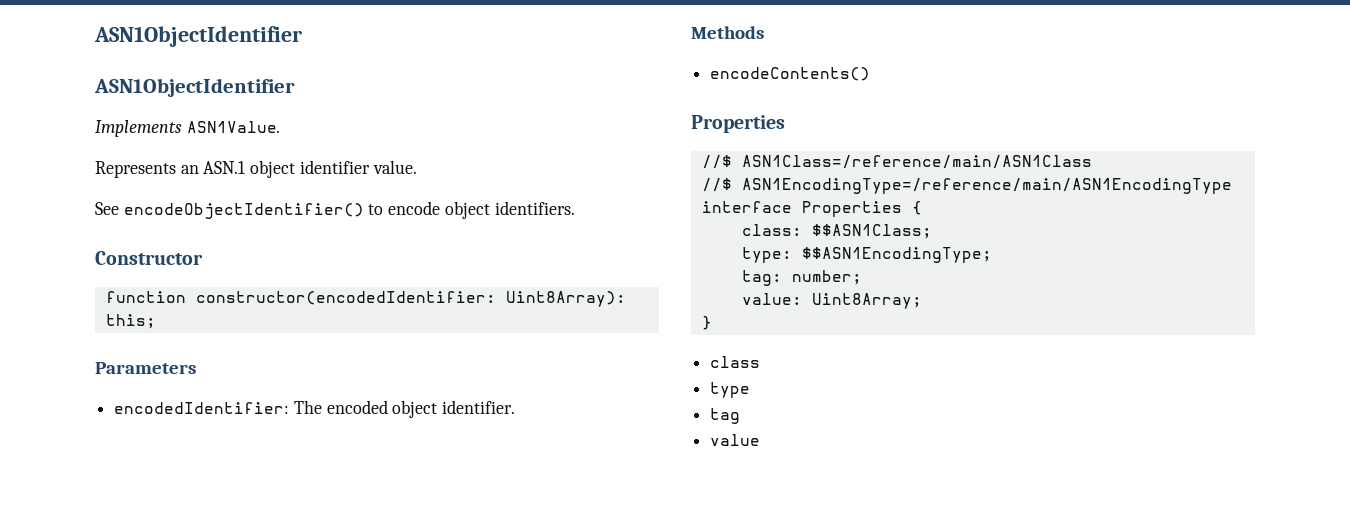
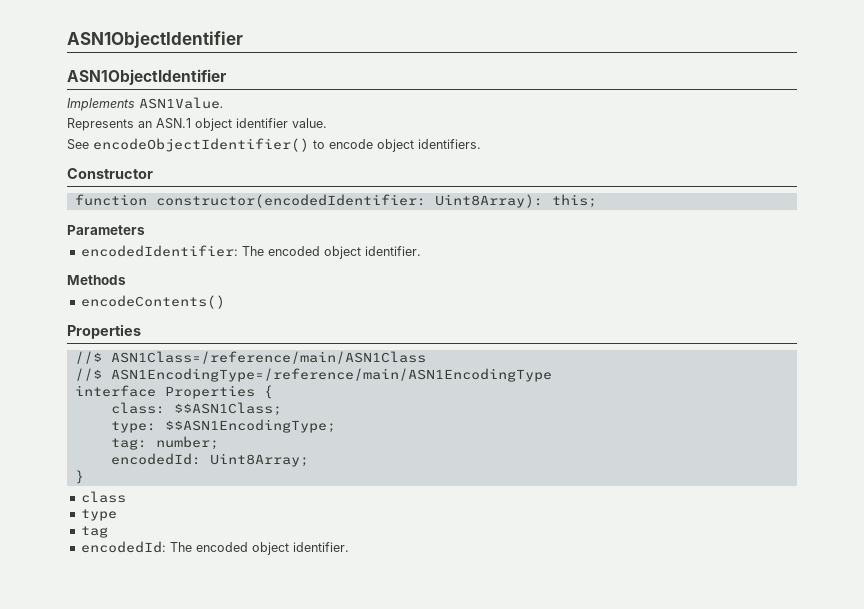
- value: Uint8Array;
+ encodedId: Uint8Array;
- value
+ encodedId: The encoded object identifier.

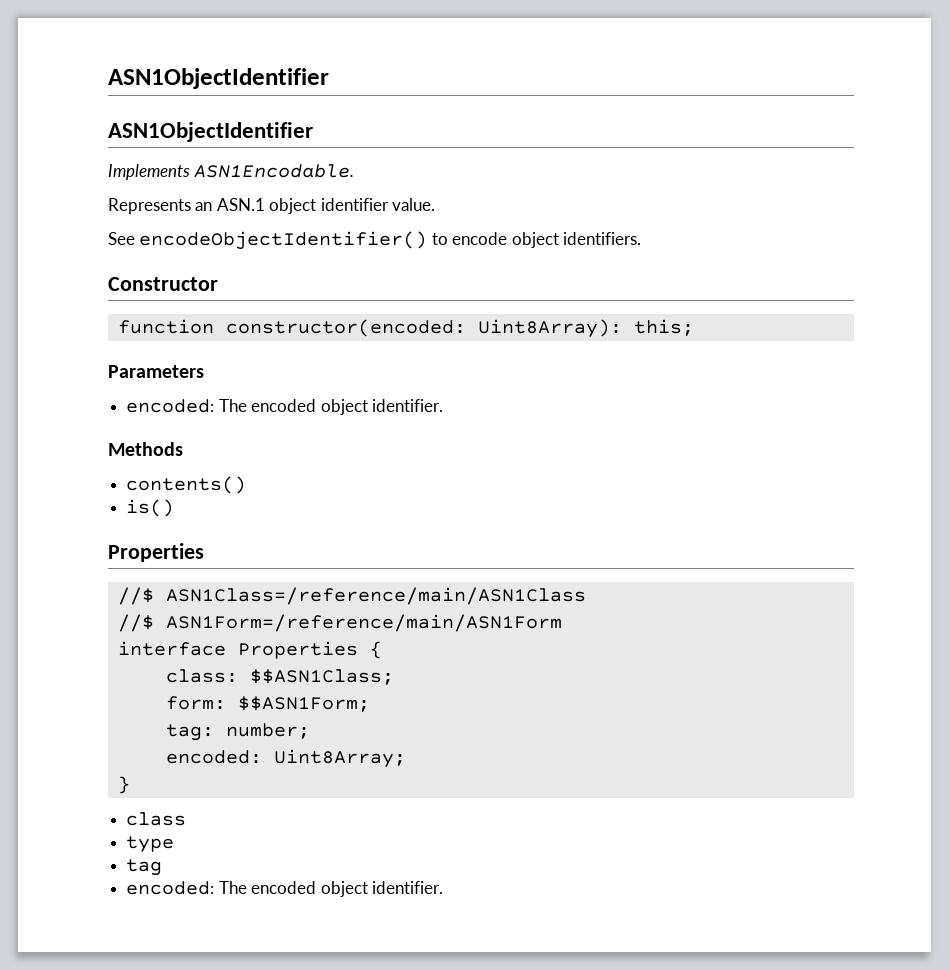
- Implements ASN1Value.
+ Implements ASN1Encodable.
- function constructor(encodedIdentifier: Uint8Array): this;
+ function constructor(encoded: Uint8Array): this;
  Parameters
- encodedIdentifier: The encoded object identifier.
+ encoded: The encoded object identifier.
- encodeContents()
+ contents()
+ is()
- //$ ASN1EncodingType=/reference/main/ASN1EncodingType
+ //$ ASN1Form=/reference/main/ASN1Form
- type: $$ASN1EncodingType;
+ form: $$ASN1Form;
- encodedId: Uint8Array;
+ encoded: Uint8Array;
  tag
- encodedId: The encoded object identifier.
+ encoded: The encoded object identifier.

